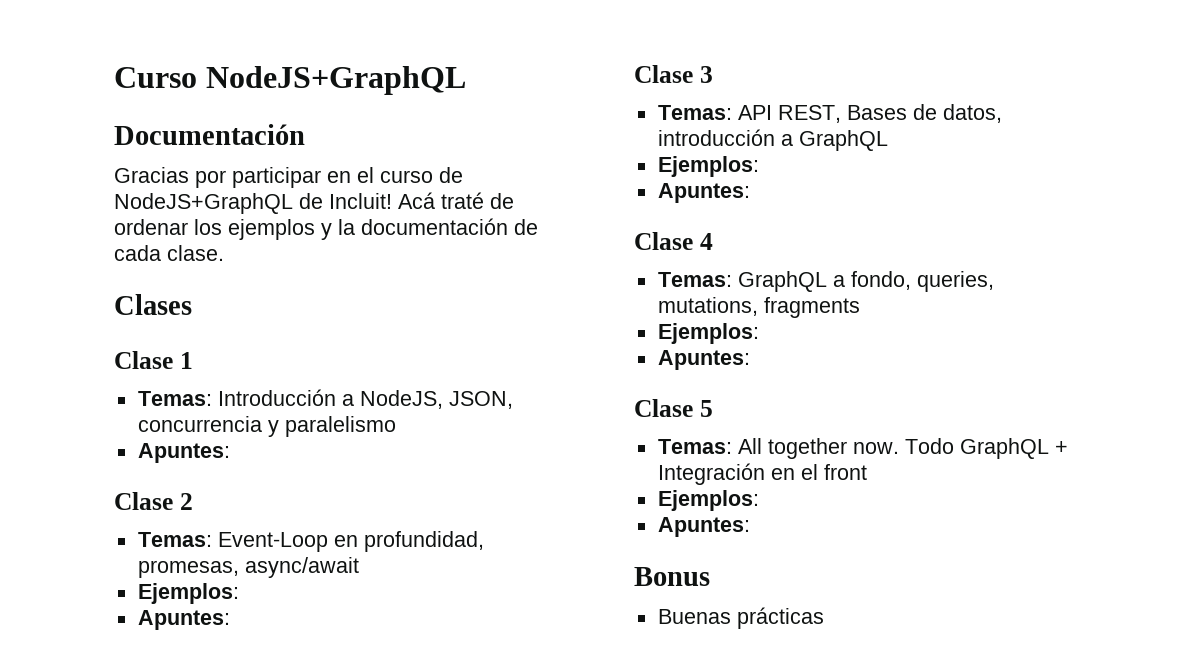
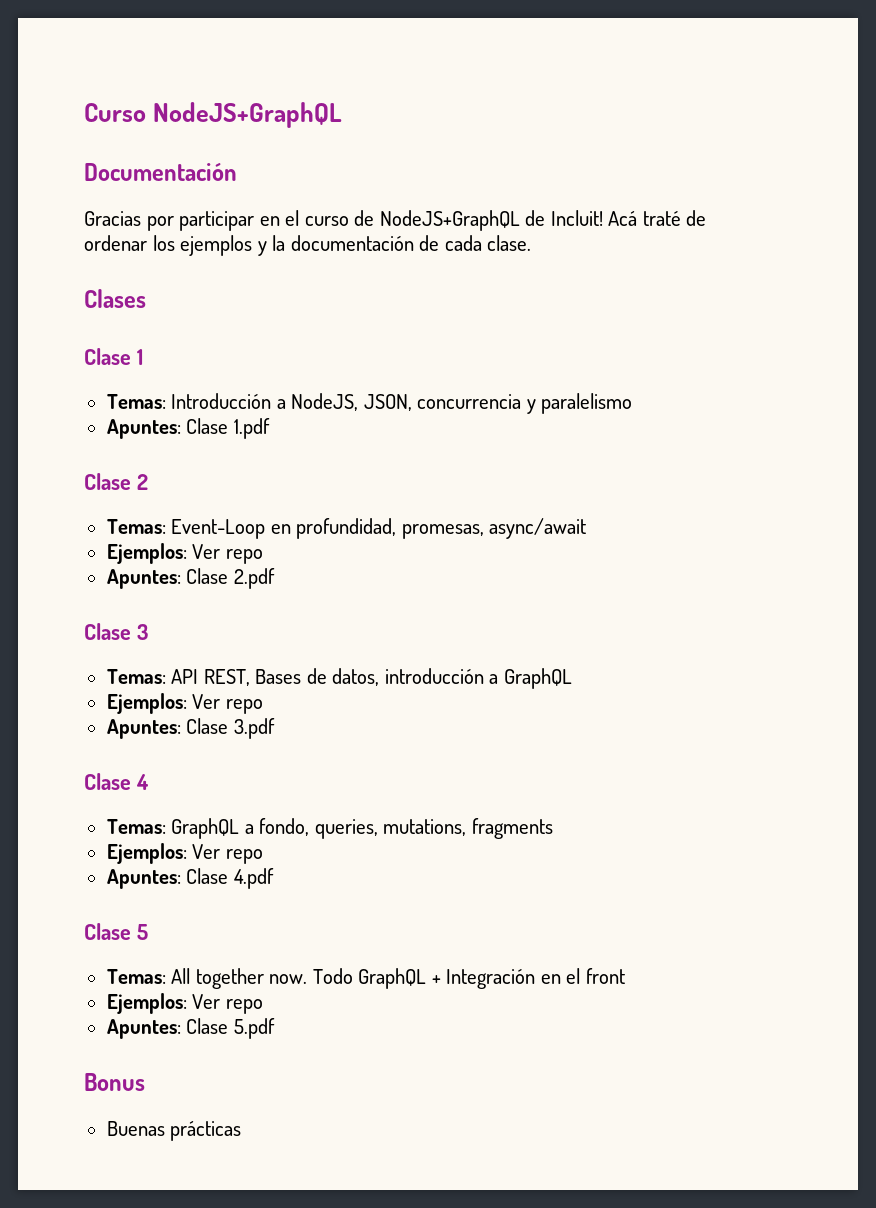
  Temas: Introducción a NodeJS, JSON, concurrencia y paralelismo
- Apuntes:
+ Apuntes: Clase 1.pdf
  Temas: Event-Loop en profundidad, promesas, async/await
- Ejemplos:
- Apuntes:
+ Ejemplos: Ver repo
+ Apuntes: Clase 2.pdf
  Temas: API REST, Bases de datos, introducción a GraphQL
- Ejemplos:
- Apuntes:
+ Ejemplos: Ver repo
+ Apuntes: Clase 3.pdf
  Temas: GraphQL a fondo, queries, mutations, fragments
- Ejemplos:
- Apuntes:
+ Ejemplos: Ver repo
+ Apuntes: Clase 4.pdf
  Todo GraphQL + Integración en el front
- Ejemplos:
- Apuntes:
+ Ejemplos: Ver repo
+ Apuntes: Clase 5.pdf

